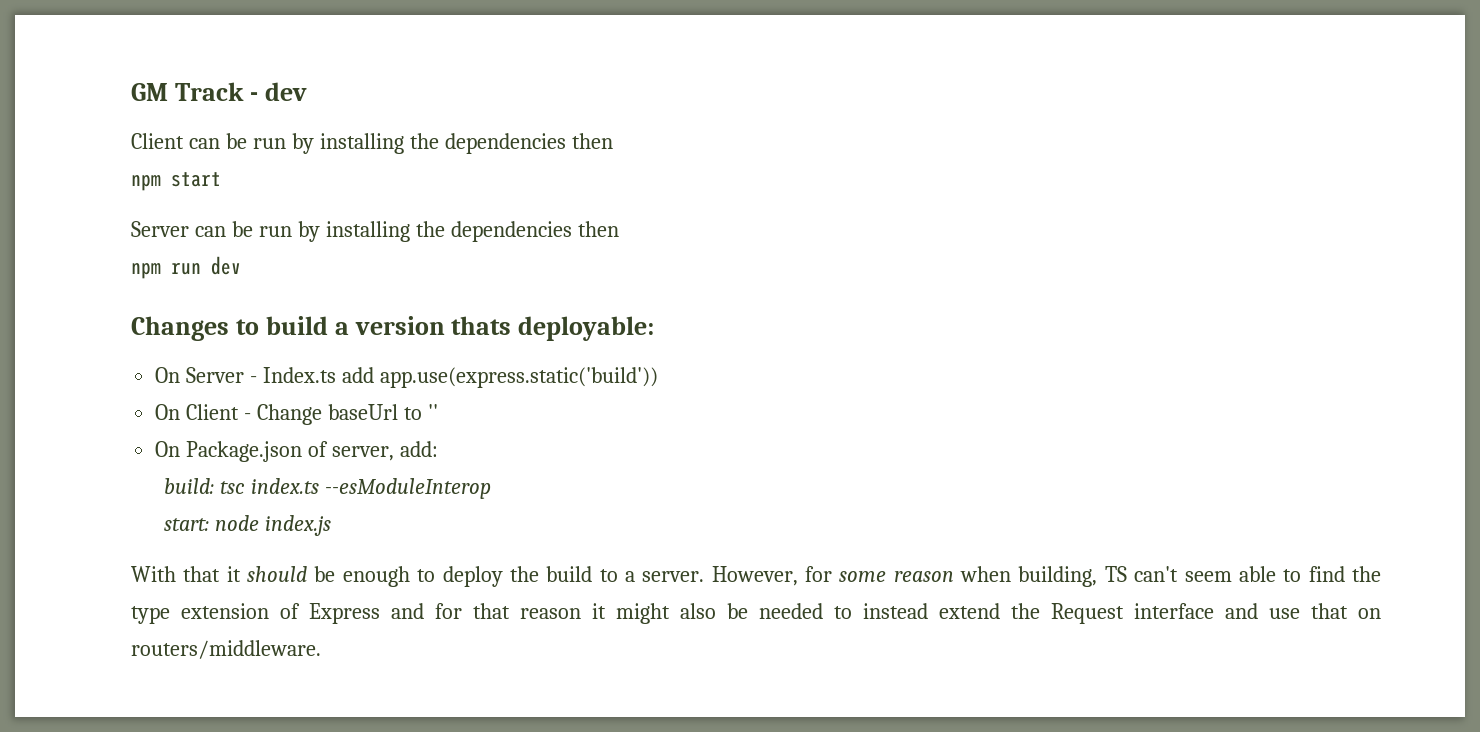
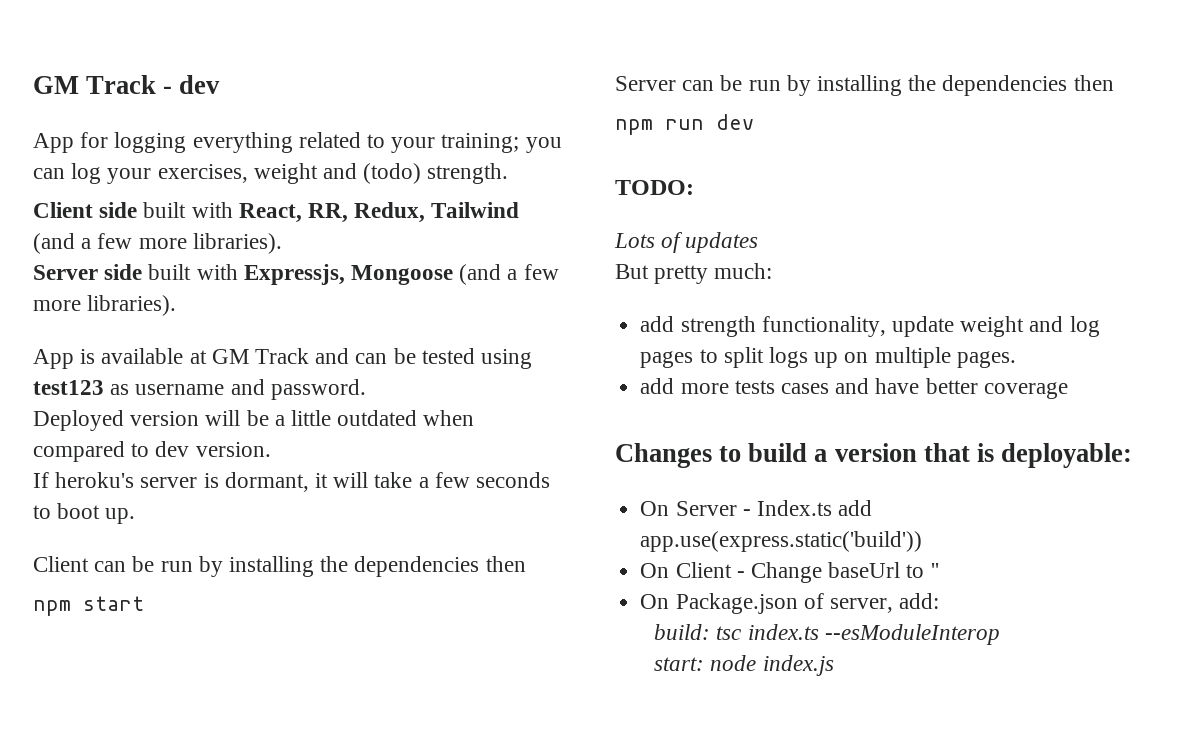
+ App for logging everything related to your training; you can log your exercises, weight and (todo) strength.
+ Client side built with React, RR, Redux, Tailwind (and a few more libraries).
+ Server side built with Expressjs, Mongoose (and a few more libraries).
+ App is available at GM Track and can be tested using test123 as username and password.
+ Deployed version will be a little outdated when compared to dev version.
+ If heroku's server is dormant, it will take a few seconds to boot up.
+ TODO:
+ Lots of updates
+ But pretty much:
+ add strength functionality, update weight and log pages to split logs up on multiple pages.
+ add more tests cases and have better coverage
- Changes to build a version thats deployable:
+ Changes to build a version that is deployable:
- With that it should be enough to deploy the build to a server. However, for some reason when building, TS can't seem able to find the type extension of Express and for that reason it might also be needed to instead extend the Request interface and use that on routers/middleware.

